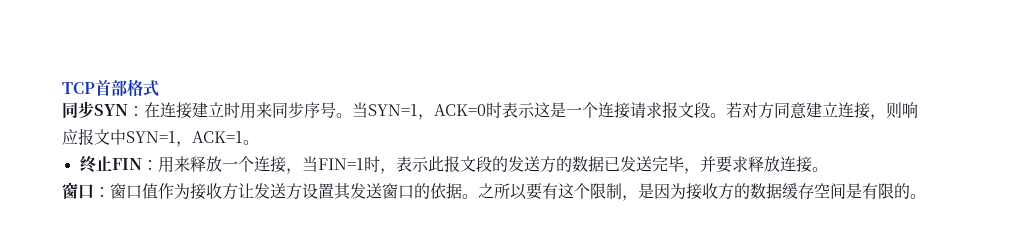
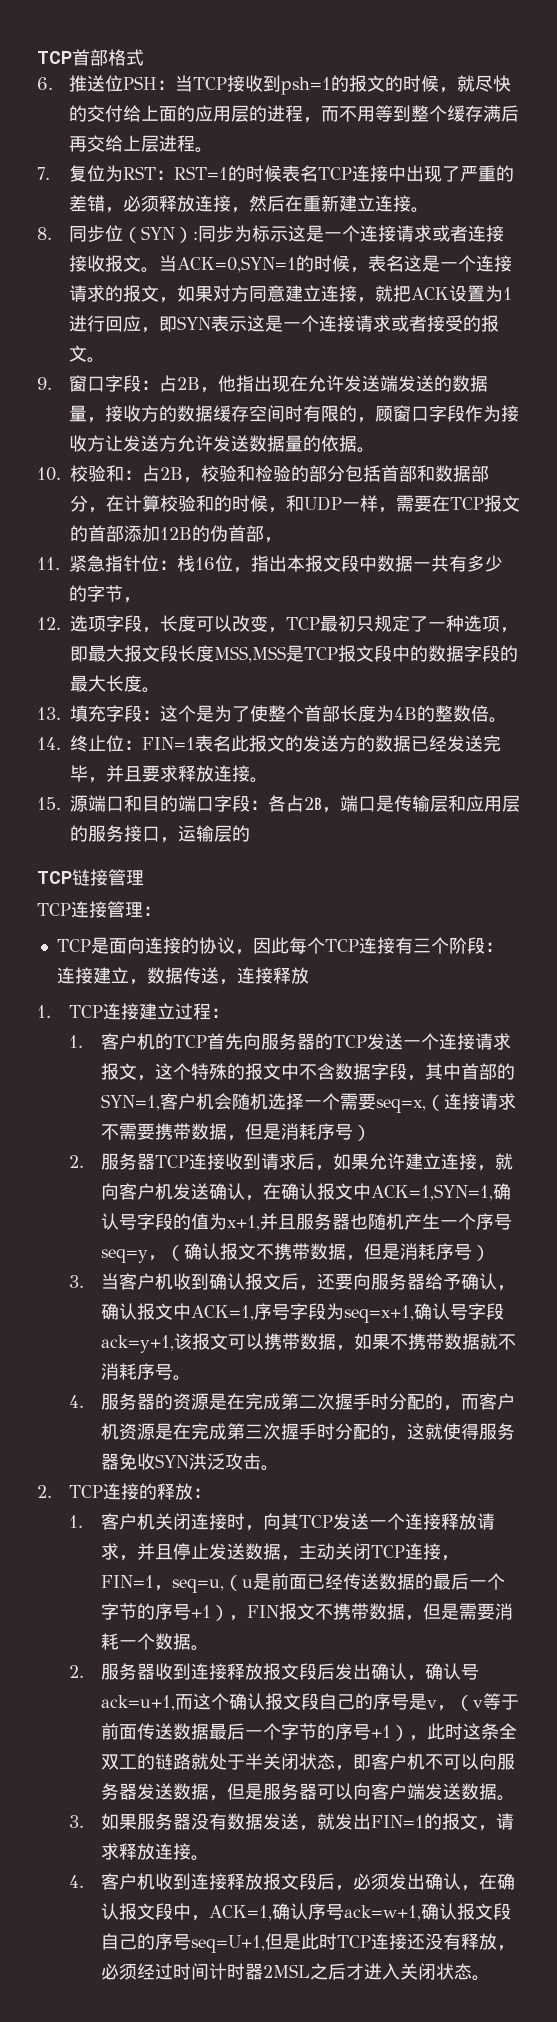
- 同步SYN：在连接建立时用来同步序号。当SYN=1，ACK=0时表示这是一个连接请求报文段。若对方同意建立连接，则响应报文中SYN=1，ACK=1。
- 终止FIN：用来释放一个连接，当FIN=1时，表示此报文段的发送方的数据已发送完毕，并要求释放连接。
- 窗口：窗口值作为接收方让发送方设置其发送窗口的依据。之所以要有这个限制，是因为接收方的数据缓存空间是有限的。
+ 6.推送位PSH：当TCP接收到psh=1的报文的时候，就尽快的交付给上面的应用层的进程，而不用等到整个缓存满后再交给上层进程。
+ 7.复位为RST：RST=1的时候表名TCP连接中出现了严重的差错，必须释放连接，然后在重新建立连接。
+ 8.同步位（SYN）:同步为标示这是一个连接请求或者连接接收报文。当ACK=0,SYN=1的时候，表名这是一个连接请求的报文，如果对方同意建立连接，就把ACK设置为1进行回应，即SYN表示这是一个连接请求或者接受的报文。
+ 9.窗口字段：占2B，他指出现在允许发送端发送的数据量，接收方的数据缓存空间时有限的，顾窗口字段作为接收方让发送方允许发送数据量的依据。
+ 10.校验和：占2B，校验和检验的部分包括首部和数据部分，在计算校验和的时候，和UDP一样，需要在TCP报文的首部添加12B的伪首部，
+ 11.紧急指针位：栈16位，指出本报文段中数据一共有多少的字节，
+ 12.选项字段，长度可以改变，TCP最初只规定了一种选项，即最大报文段长度MSS,MSS是TCP报文段中的数据字段的最大长度。
+ 13.填充字段：这个是为了使整个首部长度为4B的整数倍。
+ 14.终止位：FIN=1表名此报文的发送方的数据已经发送完毕，并且要求释放连接。
+ 15.源端口和目的端口字段：各占2B，端口是传输层和应用层的服务接口，运输层的
+ TCP链接管理
+ TCP连接管理：
+ TCP是面向连接的协议，因此每个TCP连接有三个阶段：连接建立，数据传送，连接释放
+ 1. TCP连接建立过程：
+ 1.客户机的TCP首先向服务器的TCP发送一个连接请求报文，这个特殊的报文中不含数据字段，其中首部的SYN=1,客户机会随机选择一个需要seq=x,（连接请求不需要携带数据，但是消耗序号）
+ 2.服务器TCP连接收到请求后，如果允许建立连接，就向客户机发送确认，在确认报文中ACK=1,SYN=1,确认号字段的值为x+1,并且服务器也随机产生一个序号seq=y，（确认报文不携带数据，但是消耗序号）
+ 3.当客户机收到确认报文后，还要向服务器给予确认，确认报文中ACK=1,序号字段为seq=x+1,确认号字段ack=y+1,该报文可以携带数据，如果不携带数据就不消耗序号。
+ 4.服务器的资源是在完成第二次握手时分配的，而客户机资源是在完成第三次握手时分配的，这就使得服务器免收SYN洪泛攻击。
+ 2. TCP连接的释放：
+ 1.客户机关闭连接时，向其TCP发送一个连接释放请求，并且停止发送数据，主动关闭TCP连接，FIN=1，seq=u,（u是前面已经传送数据的最后一个字节的序号+1），FIN报文不携带数据，但是需要消耗一个数据。
+ 2.服务器收到连接释放报文段后发出确认，确认号ack=u+1,而这个确认报文段自己的序号是v，（v等于前面传送数据最后一个字节的序号+1），此时这条全双工的链路就处于半关闭状态，即客户机不可以向服务器发送数据，但是服务器可以向客户端发送数据。
+ 3.如果服务器没有数据发送，就发出FIN=1的报文，请求释放连接。
+ 4.客户机收到连接释放报文段后，必须发出确认，在确认报文段中，ACK=1,确认序号ack=w+1,确认报文段自己的序号seq=U+1,但是此时TCP连接还没有释放，必须经过时间计时器2MSL之后才进入关闭状态。

